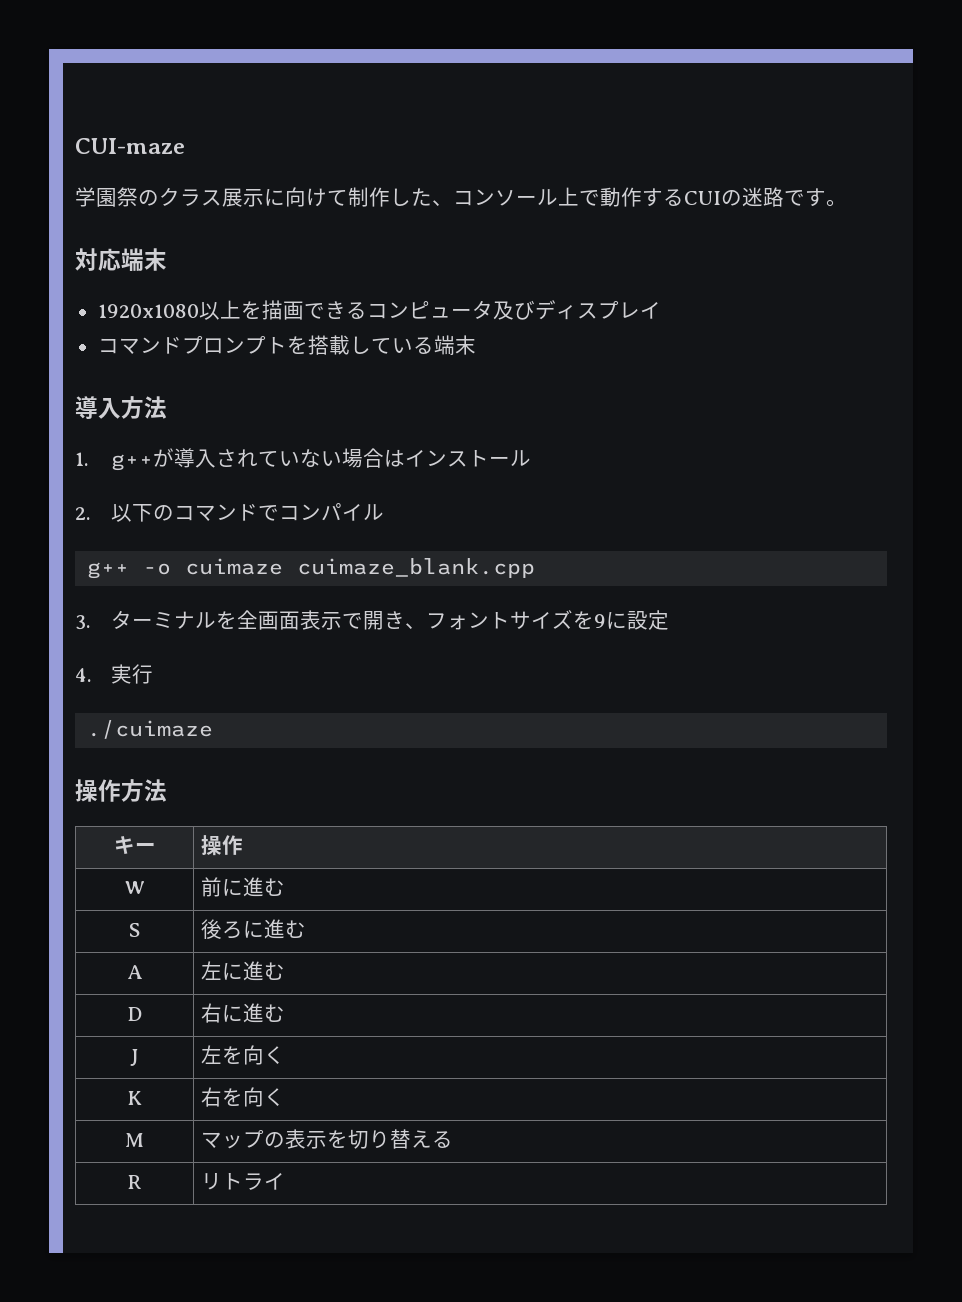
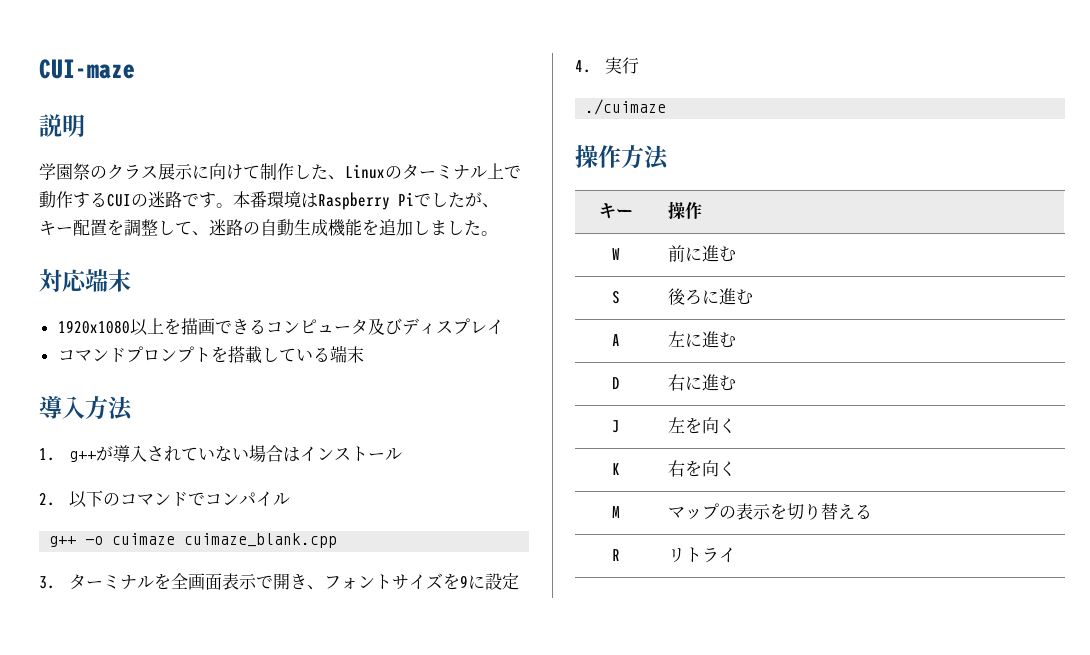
+ 説明
- 学園祭のクラス展示に向けて制作した、コンソール上で動作するCUIの迷路です。
+ 学園祭のクラス展示に向けて制作した、Linuxのターミナル上で動作するCUIの迷路です。本番環境はRaspberry Piでしたが、キー配置を調整して、迷路の自動生成機能を追加しました。

